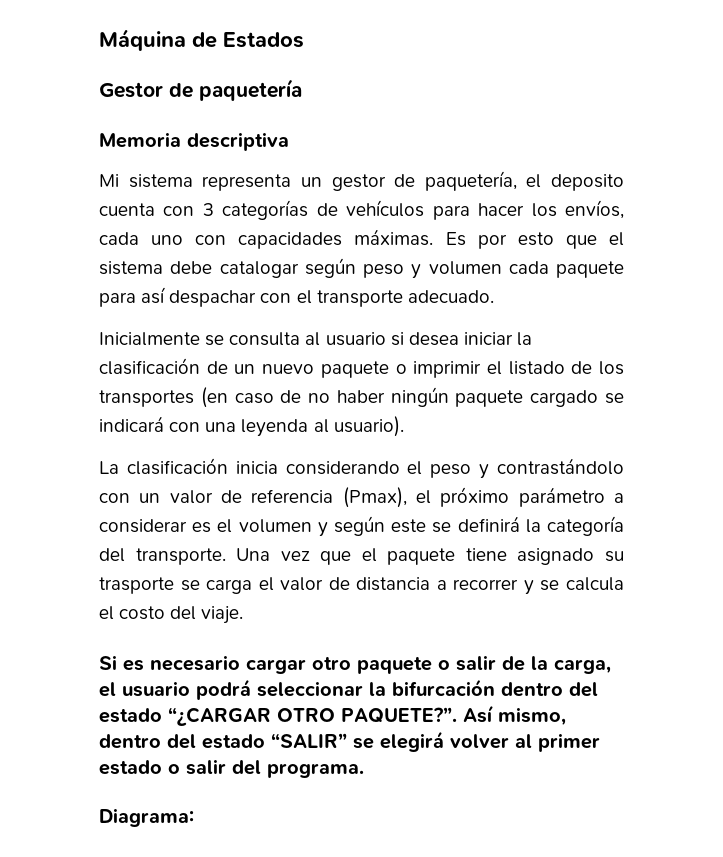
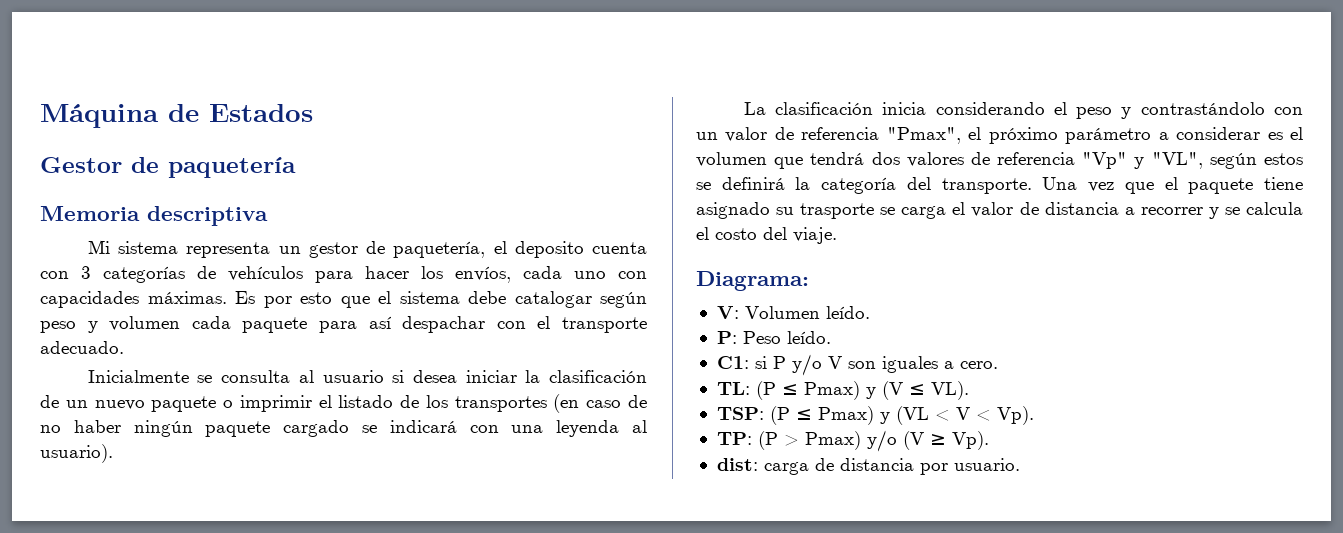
- La clasificación inicia considerando el peso y contrastándolo con un valor de referencia (Pmax), el próximo parámetro a considerar es el volumen y según este se definirá la categoría del transporte.
+ La clasificación inicia considerando el peso y contrastándolo con un valor de referencia "Pmax", el próximo parámetro a considerar es el volumen que tendrá dos valores de referencia "Vp" y "VL", según estos se definirá la categoría del transporte.
- Si es necesario cargar otro paquete o salir de la carga, el usuario podrá seleccionar la bifurcación dentro del estado “¿CARGAR OTRO PAQUETE?”. Así mismo, dentro del estado “SALIR” se elegirá volver al primer estado o salir del programa.
  Diagrama:
+ V: Volumen leído.
+ P: Peso leído.
+ C1: si P y/o V son iguales a cero.
+ TL: (P ≤ Pmax) y (V ≤ VL).
+ TSP: (P ≤ Pmax) y (VL < V < Vp).
+ TP: (P > Pmax) y/o (V ≥ Vp).
+ dist: carga de distancia por usuario.

